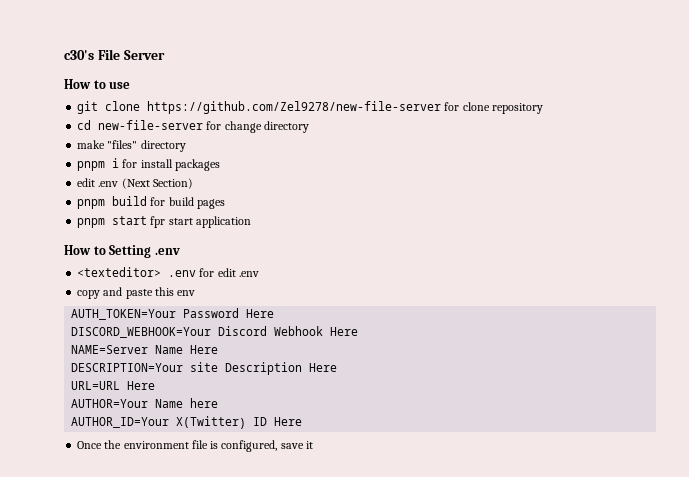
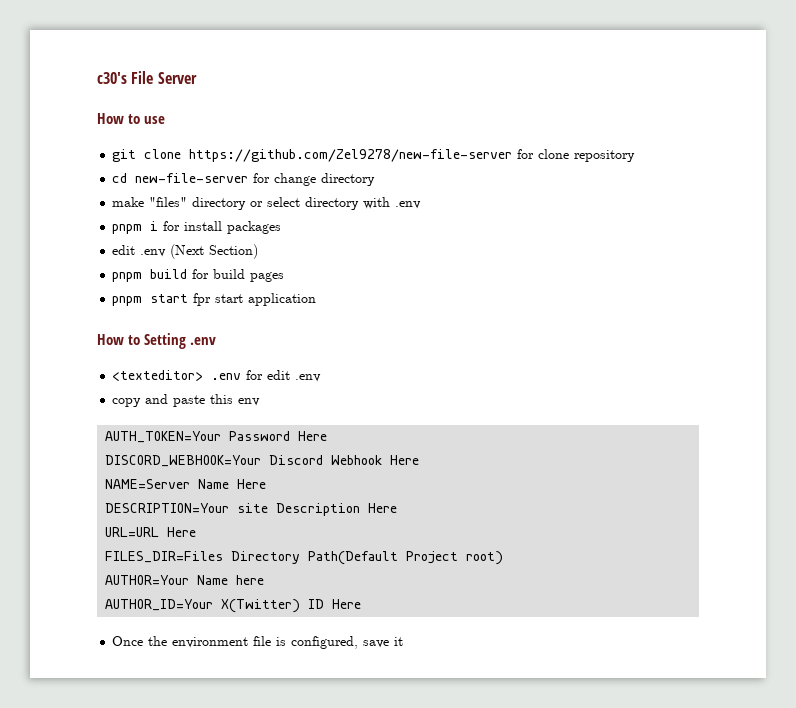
- make "files" directory
+ make "files" directory or select directory with .env
+ FILES_DIR=Files Directory Path(Default Project root)

